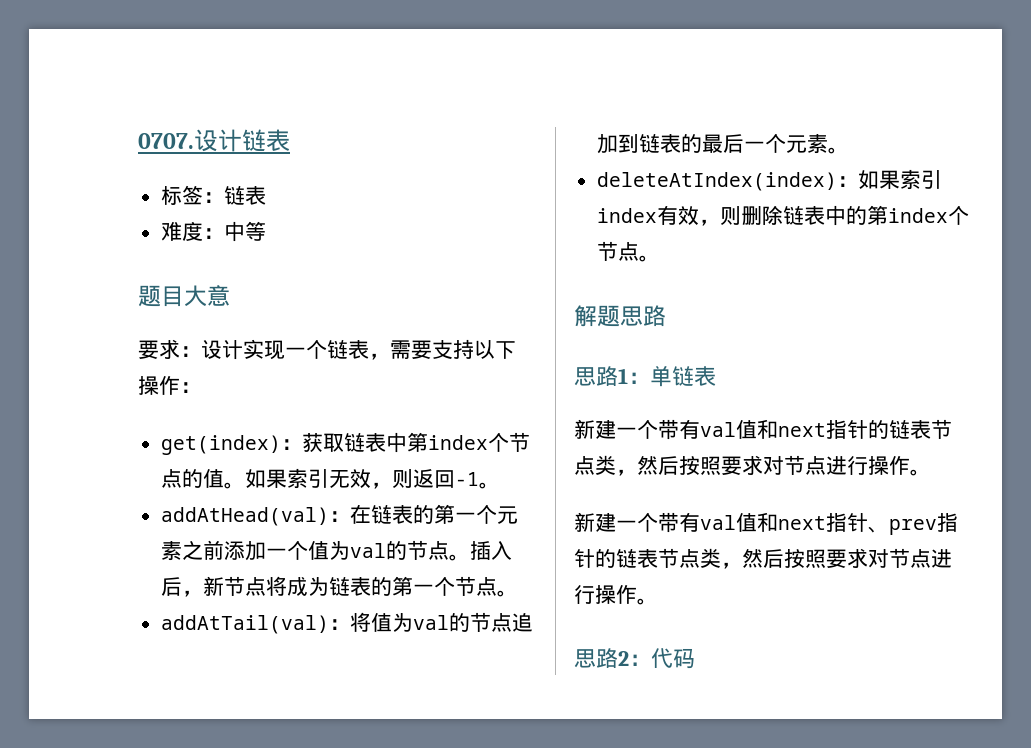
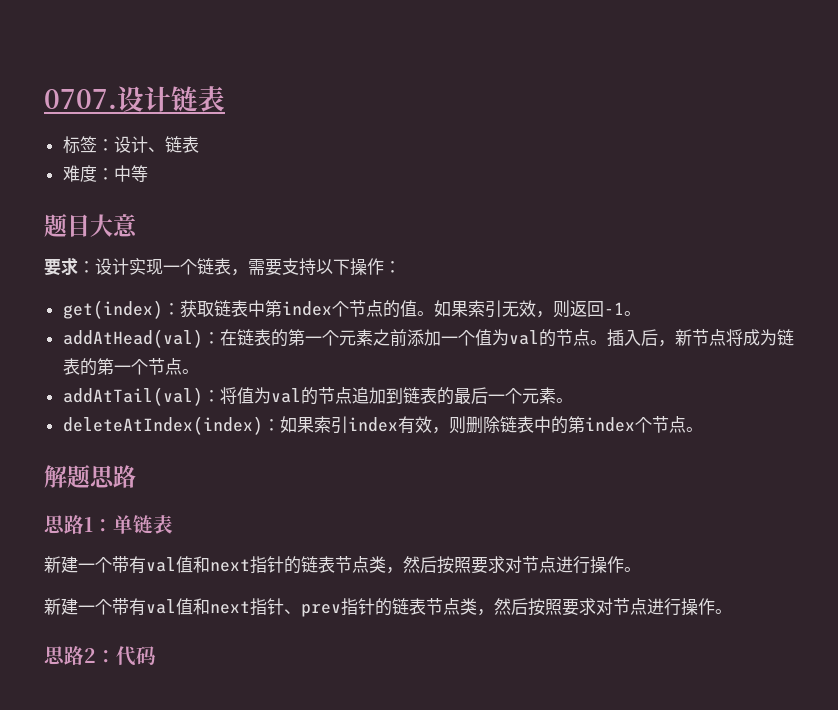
- 标签：链表
+ 标签：设计、链表

